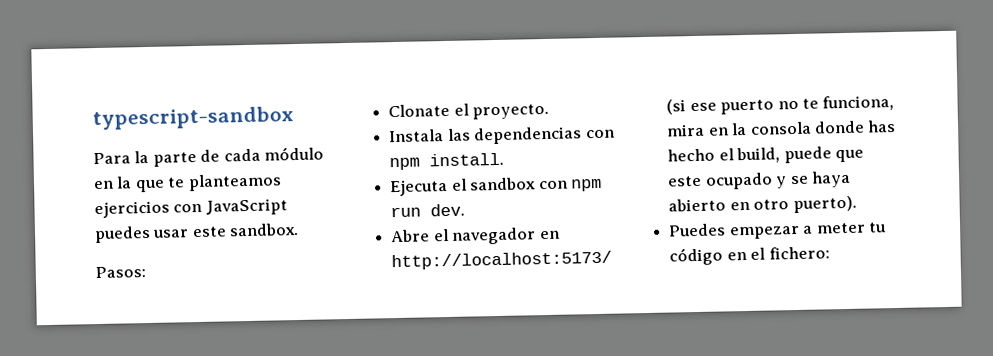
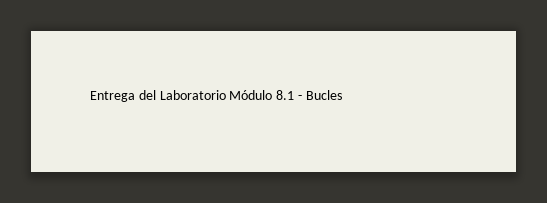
- typescript-sandbox
- Para la parte de cada módulo en la que te planteamos ejercicios con JavaScript puedes usar este sandbox.
- Pasos:
- Clonate el proyecto.
- Instala las dependencias con npm install.
- Ejecuta el sandbox con npm run dev.
- Abre el navegador en http://localhost:5173/ (si ese puerto no te funciona, mira en la consola donde has hecho el build, puede que este ocupado y se haya abierto en otro puerto).
- Puedes empezar a meter tu código en el fichero:
+ Entrega del Laboratorio Módulo 8.1 - Bucles

